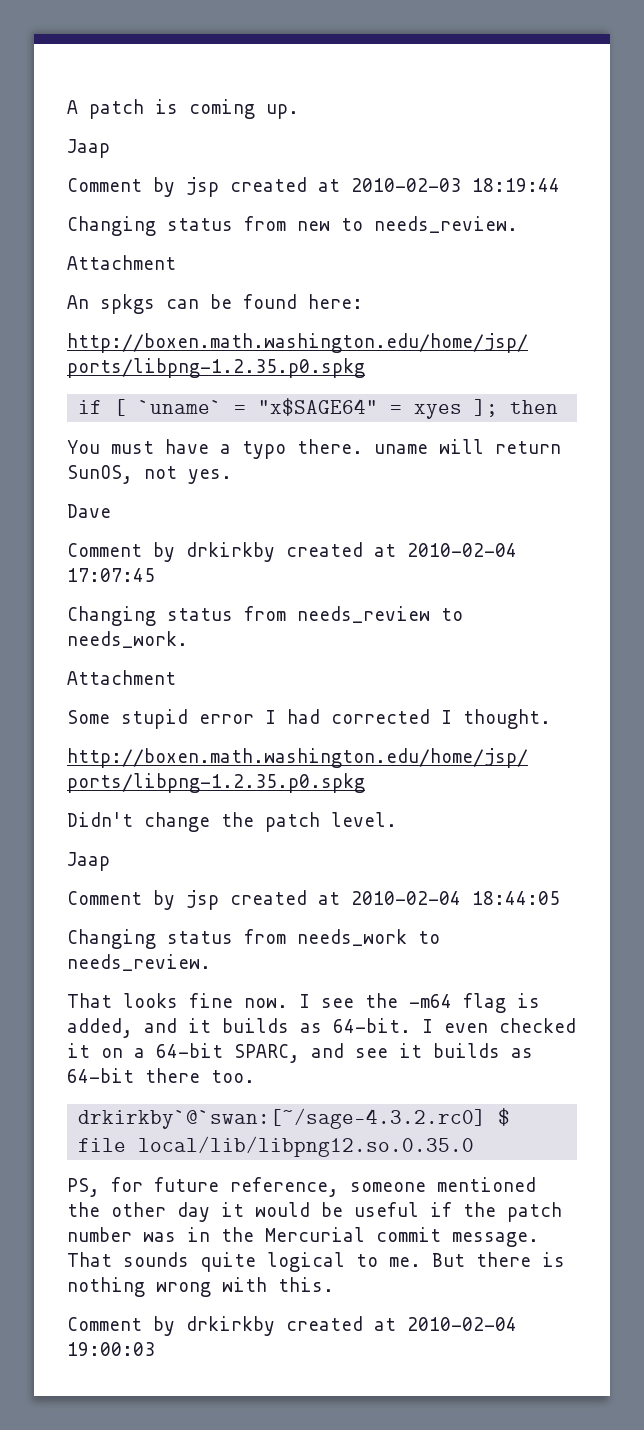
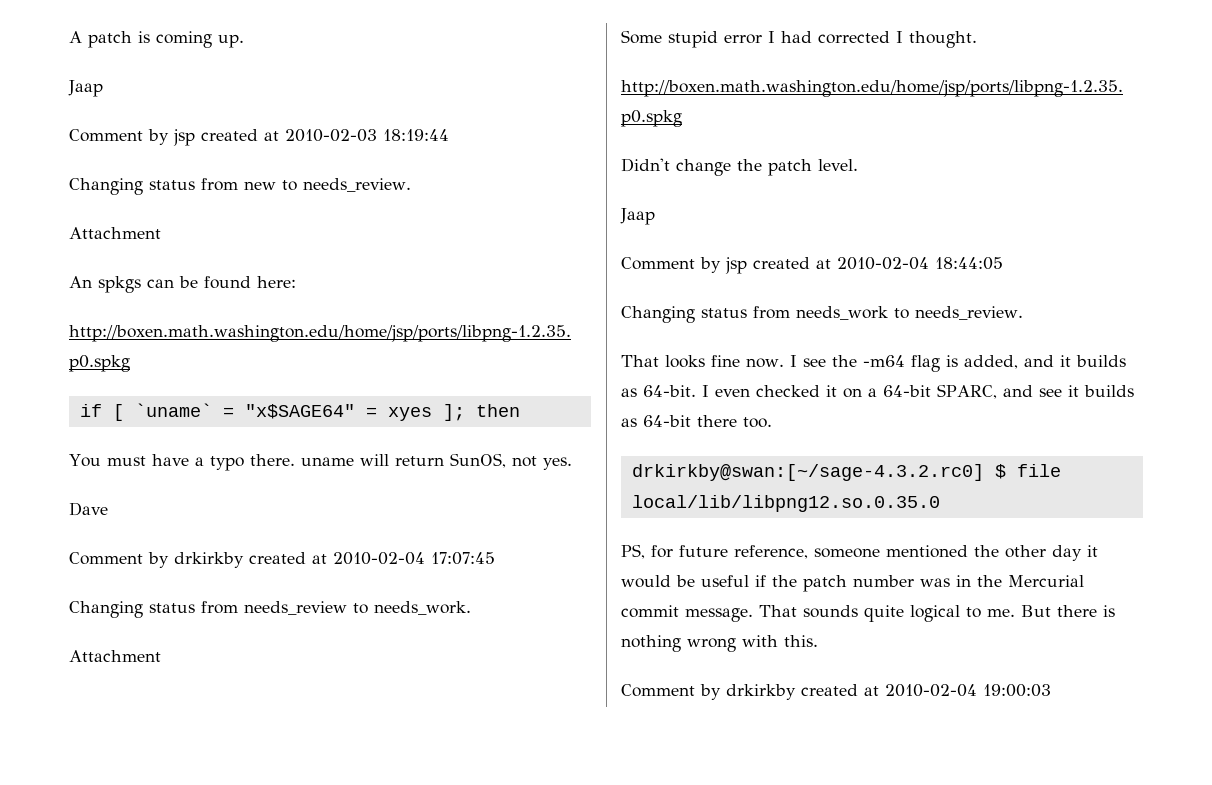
- drkirkby`@`swan:[~/sage-4.3.2.rc0] $ file local/lib/libpng12.so.0.35.0
+ drkirkby@swan:[~/sage-4.3.2.rc0] $ file local/lib/libpng12.so.0.35.0

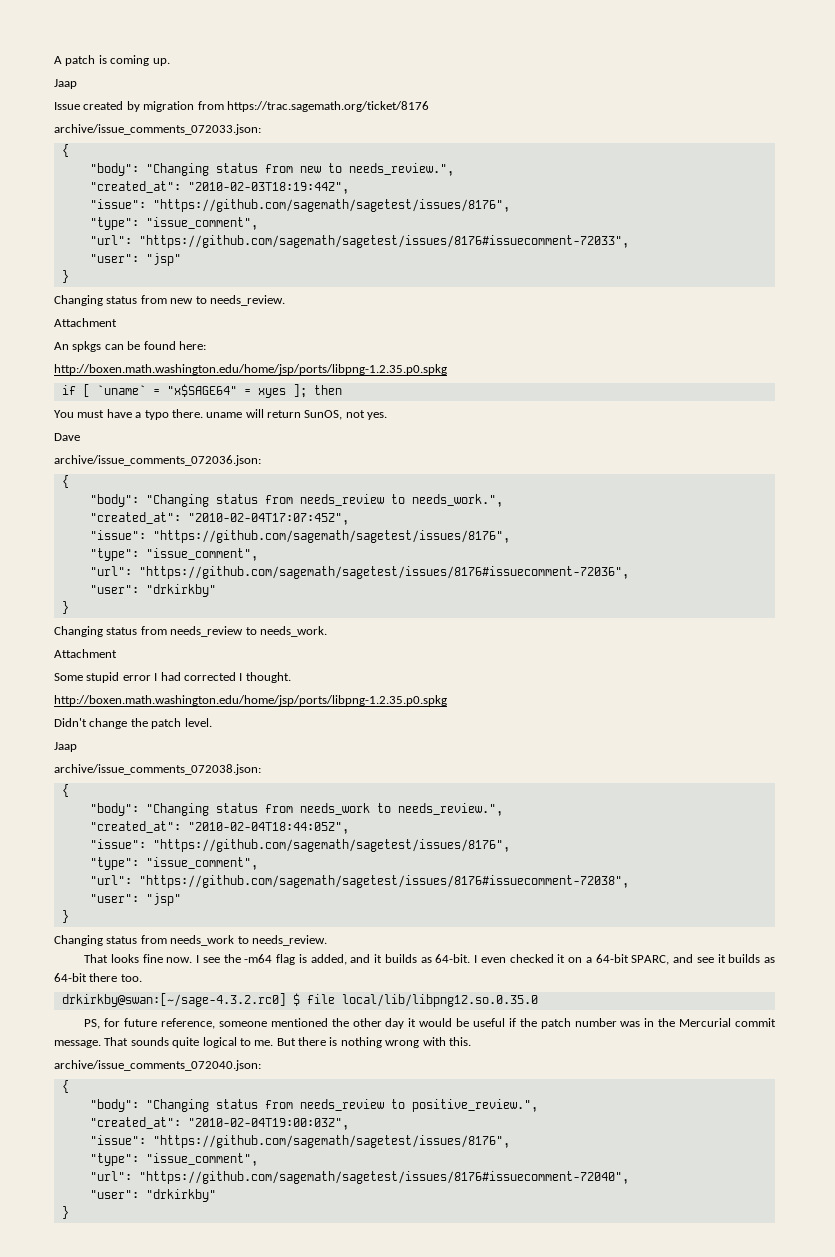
- Comment by jsp created at 2010-02-03 18:19:44
+ Issue created by migration from https://trac.sagemath.org/ticket/8176
+ archive/issue_comments_072033.json:
+ {
+ "body": "Changing status from new to needs_review.",
+ "created_at": "2010-02-03T18:19:44Z",
+ "issue": "https://github.com/sagemath/sagetest/issues/8176",
+ "type": "issue_comment",
+ "url": "https://github.com/sagemath/sagetest/issues/8176#issuecomment-72033",
+ "user": "jsp"
+ }
- Comment by drkirkby created at 2010-02-04 17:07:45
+ archive/issue_comments_072036.json:
+ {
+ "body": "Changing status from needs_review to needs_work.",
+ "created_at": "2010-02-04T17:07:45Z",
+ "issue": "https://github.com/sagemath/sagetest/issues/8176",
+ "type": "issue_comment",
+ "url": "https://github.com/sagemath/sagetest/issues/8176#issuecomment-72036",
+ "user": "drkirkby"
+ }
- Comment by jsp created at 2010-02-04 18:44:05
+ archive/issue_comments_072038.json:
+ {
+ "body": "Changing status from needs_work to needs_review.",
+ "created_at": "2010-02-04T18:44:05Z",
+ "issue": "https://github.com/sagemath/sagetest/issues/8176",
+ "type": "issue_comment",
+ "url": "https://github.com/sagemath/sagetest/issues/8176#issuecomment-72038",
+ "user": "jsp"
+ }
- Comment by drkirkby created at 2010-02-04 19:00:03
+ archive/issue_comments_072040.json:
+ {
+ "body": "Changing status from needs_review to positive_review.",
+ "created_at": "2010-02-04T19:00:03Z",
+ "issue": "https://github.com/sagemath/sagetest/issues/8176",
+ "type": "issue_comment",
+ "url": "https://github.com/sagemath/sagetest/issues/8176#issuecomment-72040",
+ "user": "drkirkby"
+ }

